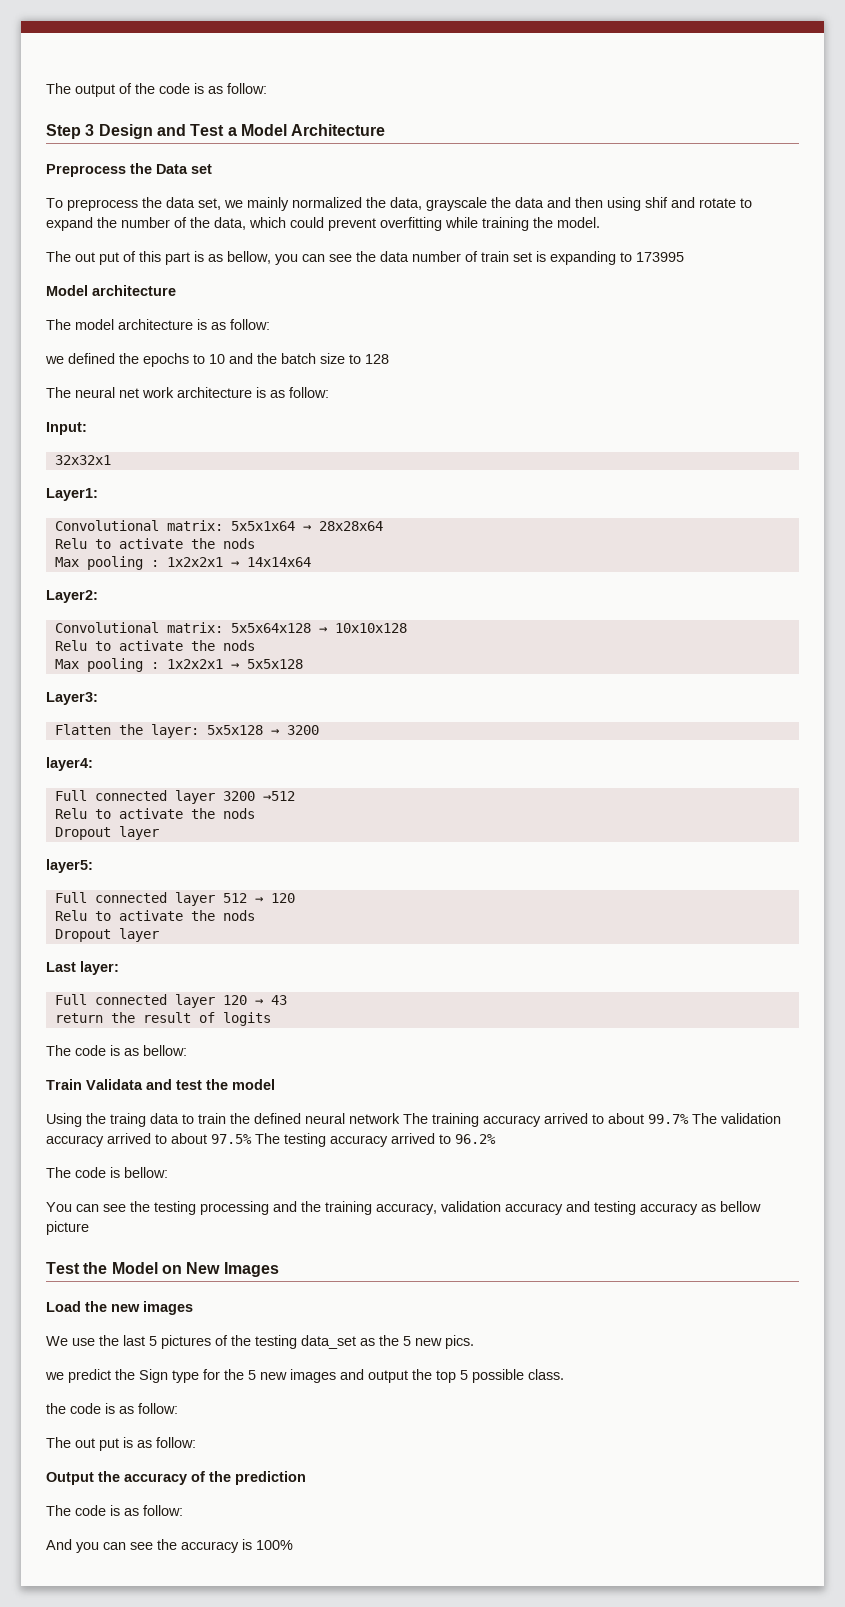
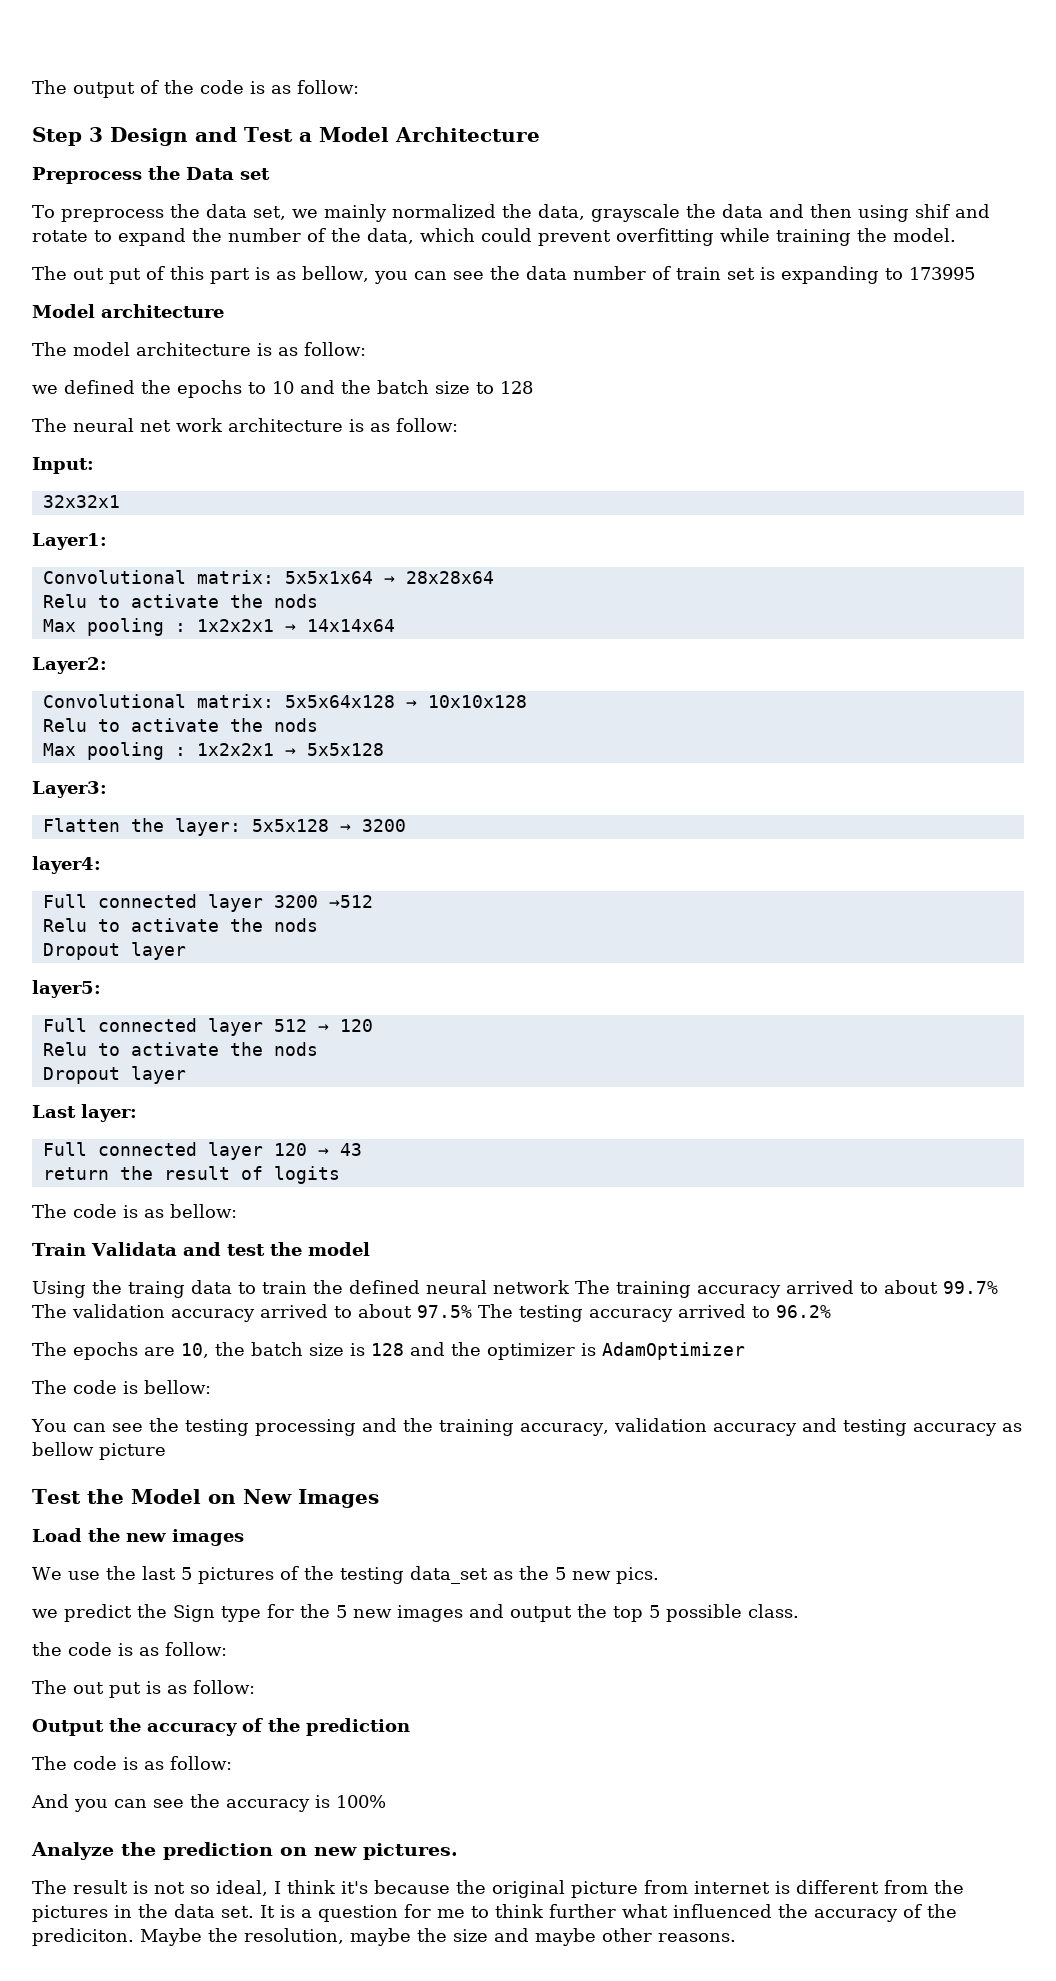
+ The epochs are 10, the batch size is 128 and the optimizer is AdamOptimizer
+ Analyze the prediction on new pictures.
+ The result is not so ideal, I think it's because the original picture from internet is different from the pictures in the data set. It is a question for me to think further what influenced the accuracy of the prediciton. Maybe the resolution, maybe the size and maybe other reasons.

